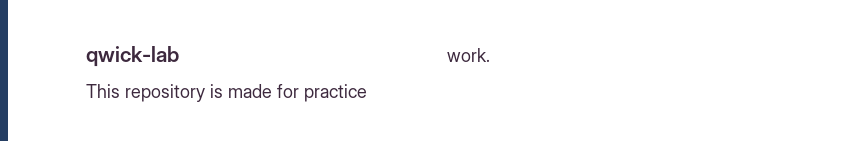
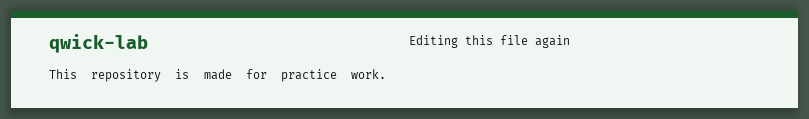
+ Editing this file again

